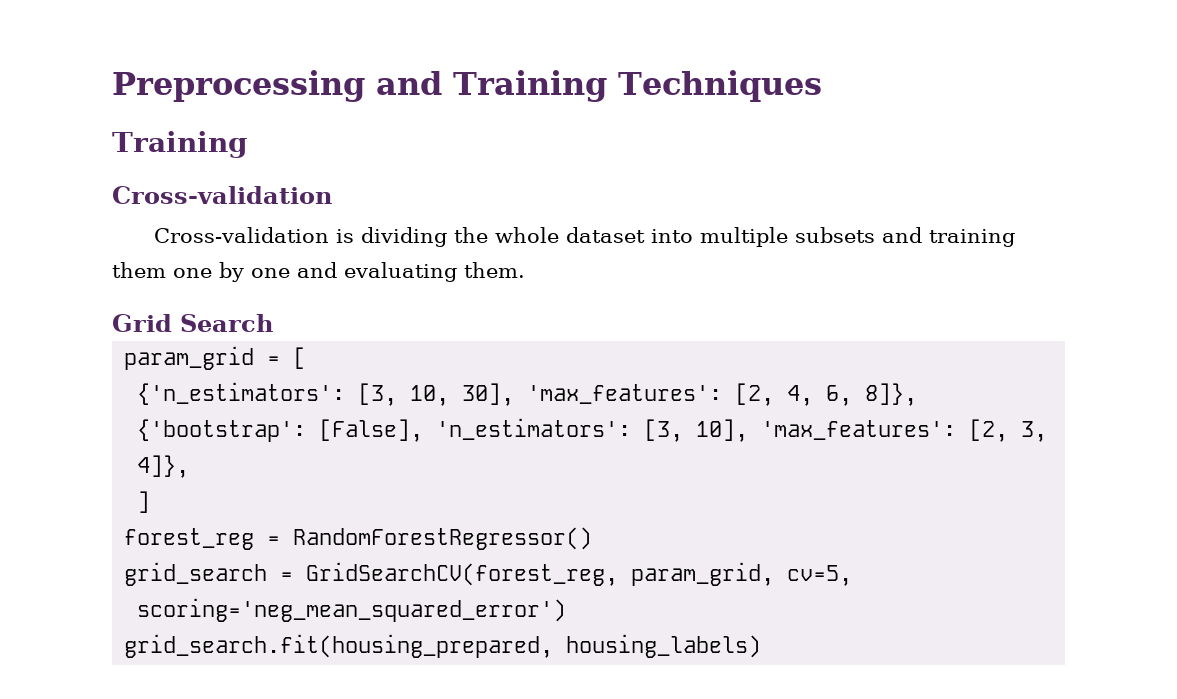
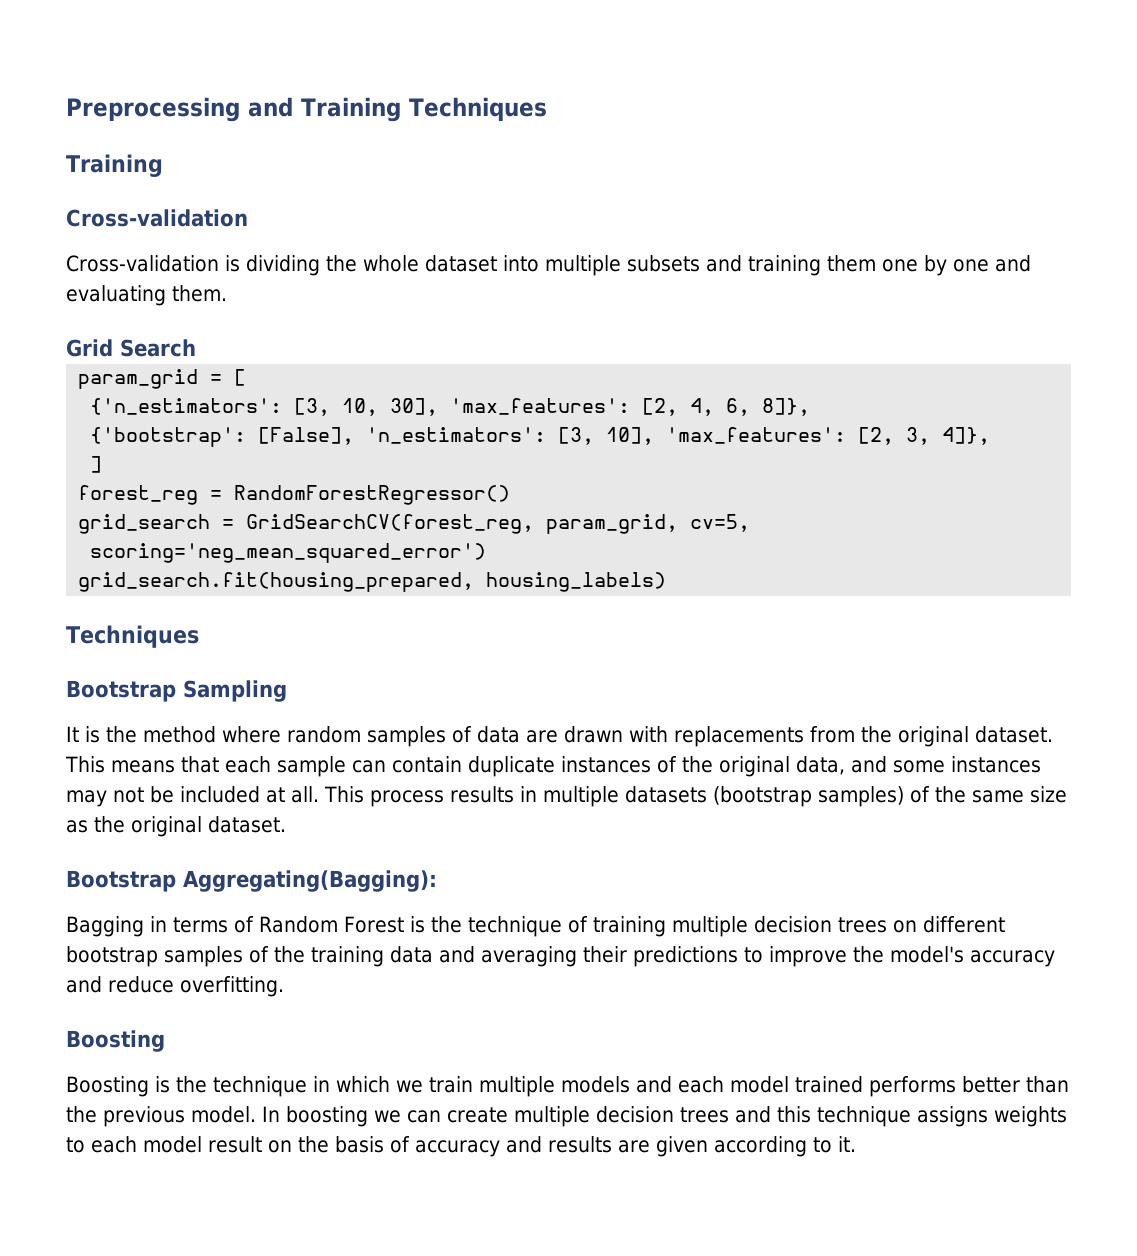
  grid_search.fit(housing_prepared, housing_labels)
+ Techniques
+ Bootstrap Sampling
+ It is the method where random samples of data are drawn with replacements from the original dataset. This means that each sample can contain duplicate instances of the original data, and some instances may not be included at all. This process results in multiple datasets (bootstrap samples) of the same size as the original dataset.
+ Bootstrap Aggregating(Bagging):
+ Bagging in terms of Random Forest is the technique of training multiple decision trees on different bootstrap samples of the training data and averaging their predictions to improve the model's accuracy and reduce overfitting.
+ Boosting
+ Boosting is the technique in which we train multiple models and each model trained performs better than the previous model. In boosting we can create multiple decision trees and this technique assigns weights to each model result on the basis of accuracy and results are given according to it.

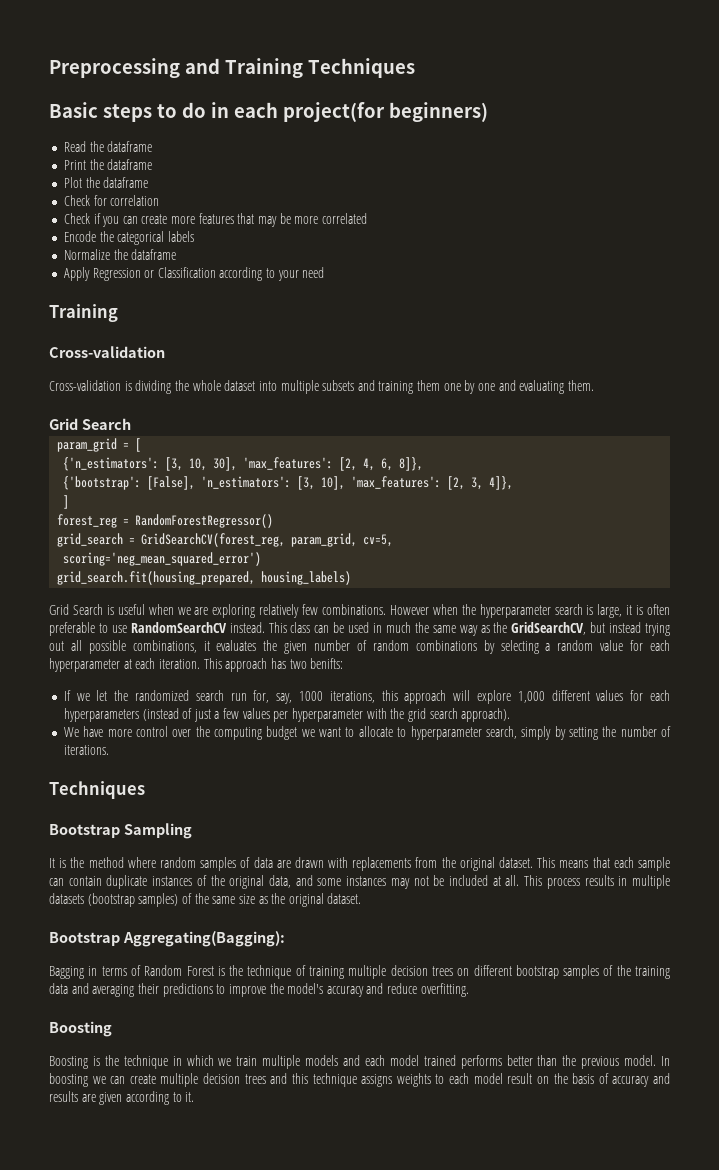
+ Basic steps to do in each project(for beginners)
+ Read the dataframe
+ Print the dataframe
+ Plot the dataframe
+ Check for correlation
+ Check if you can create more features that may be more correlated
+ Encode the categorical labels
+ Normalize the dataframe
+ Apply Regression or Classification according to your need
+ Grid Search is useful when we are exploring relatively few combinations. However when the hyperparameter search is large, it is often preferable to use RandomSearchCV instead. This class can be used in much the same way as the GridSearchCV, but instead trying out all possible combinations, it evaluates the given number of random combinations by selecting a random value for each hyperparameter at each iteration. This approach has two benifts:
+ If we let the randomized search run for, say, 1000 iterations, this approach will explore 1,000 different values for each hyperparameters (instead of just a few values per hyperparameter with the grid search approach).
+ We have more control over the computing budget we want to allocate to hyperparameter search, simply by setting the number of iterations.

